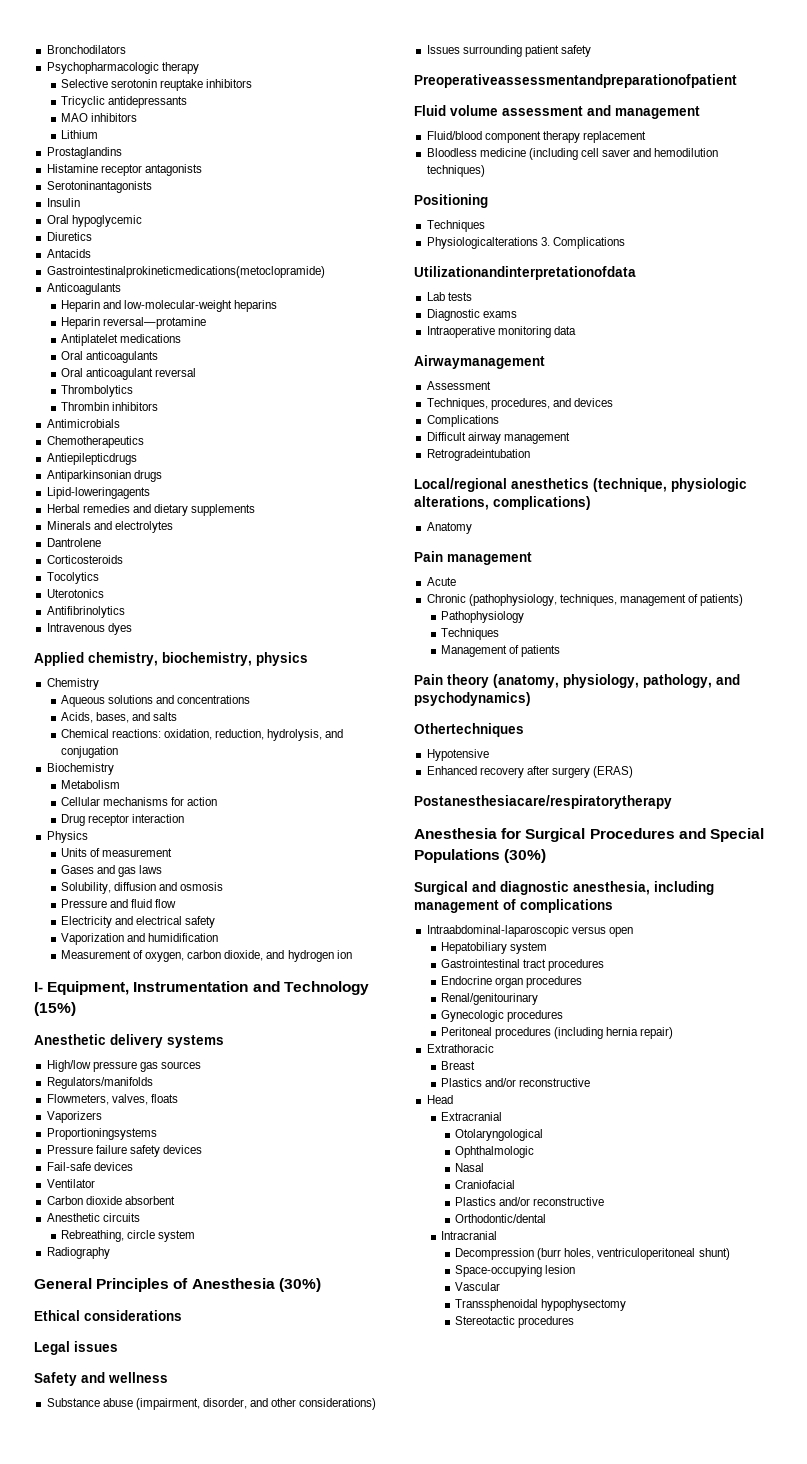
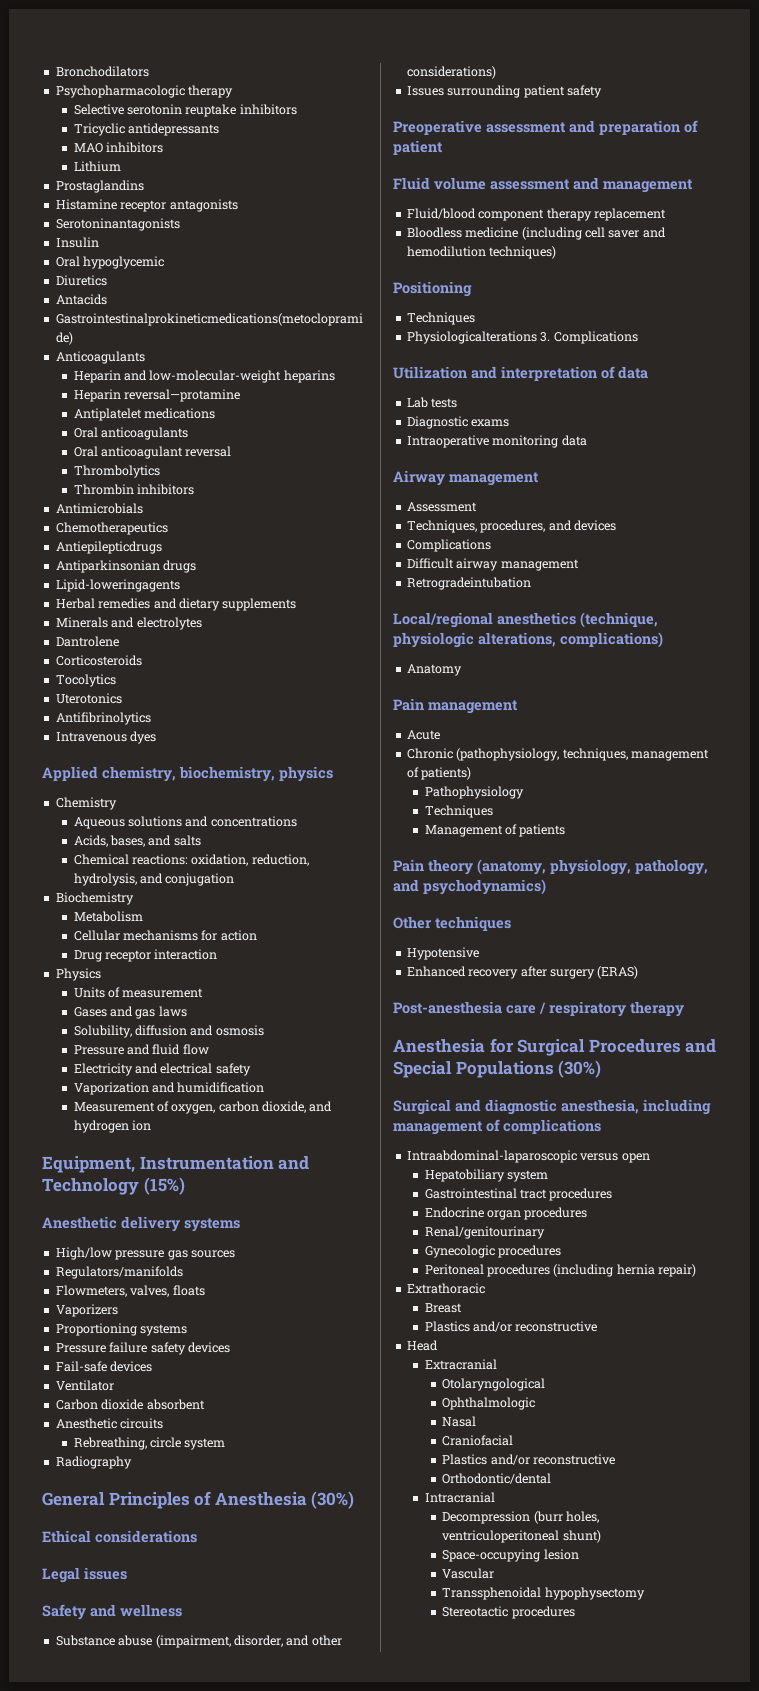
- I- Equipment, Instrumentation and Technology (15%)
+ Equipment, Instrumentation and Technology (15%)
- Proportioningsystems
+ Proportioning systems
- Preoperativeassessmentandpreparationofpatient
+ Preoperative assessment and preparation of patient
- Utilizationandinterpretationofdata
+ Utilization and interpretation of data
- Airwaymanagement
+ Airway management
- Othertechniques
+ Other techniques
- Postanesthesiacare/respiratorytherapy
+ Post-anesthesia care / respiratory therapy

